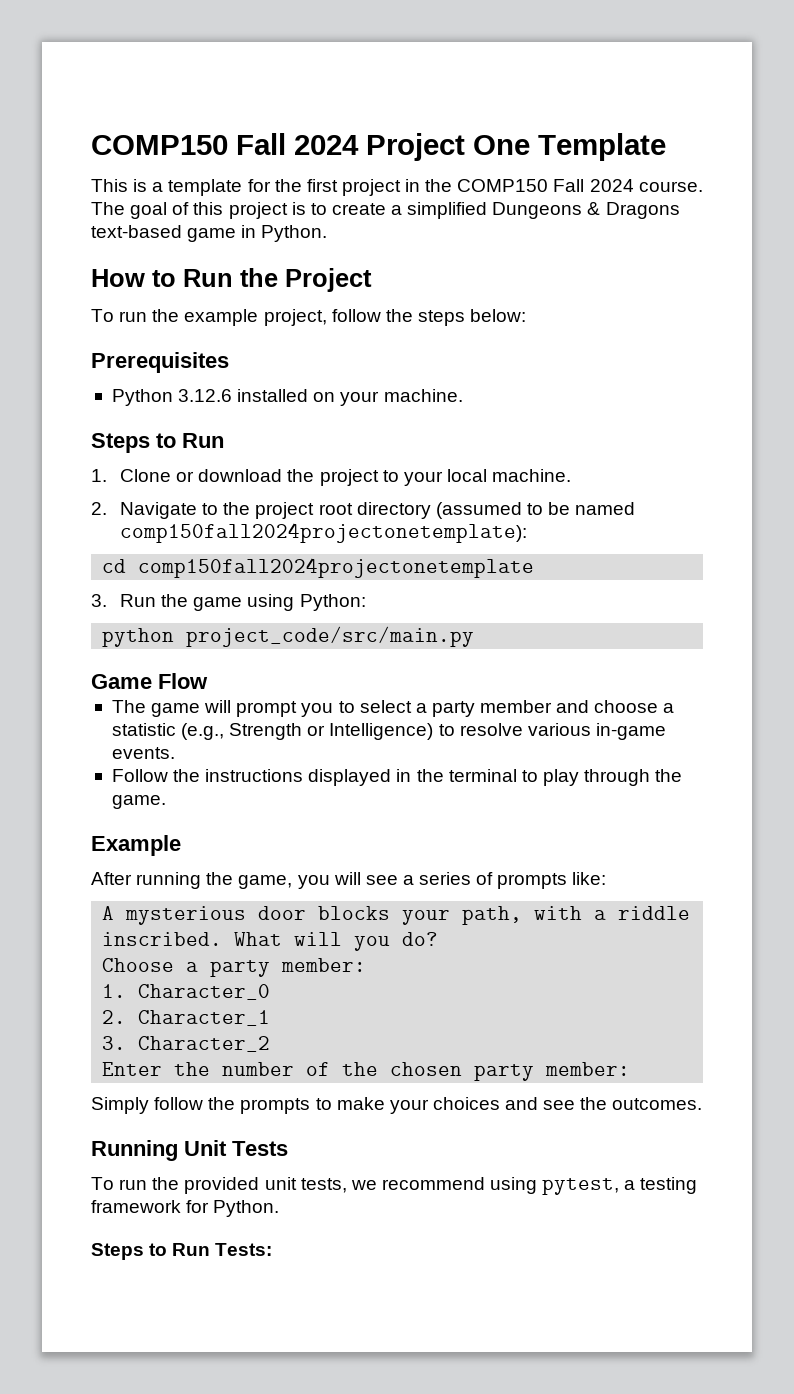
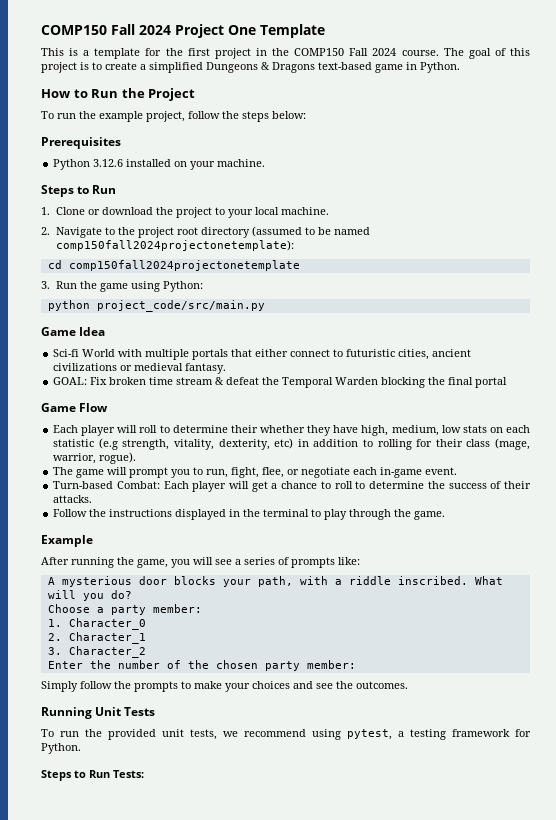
+ Game Idea
+ Sci-fi World with multiple portals that either connect to futuristic cities, ancient civilizations or medieval fantasy.
+ GOAL: Fix broken time stream & defeat the Temporal Warden blocking the final portal
  Game Flow
+ Each player will roll to determine their whether they have high, medium, low stats on each statistic (e.g strength, vitality, dexterity, etc) in addition to rolling for their class (mage, warrior, rogue).
- The game will prompt you to select a party member and choose a statistic (e.g., Strength or Intelligence) to resolve various in-game events.
+ The game will prompt you to run, fight, flee, or negotiate each in-game event.
+ Turn-based Combat: Each player will get a chance to roll to determine the success of their attacks.

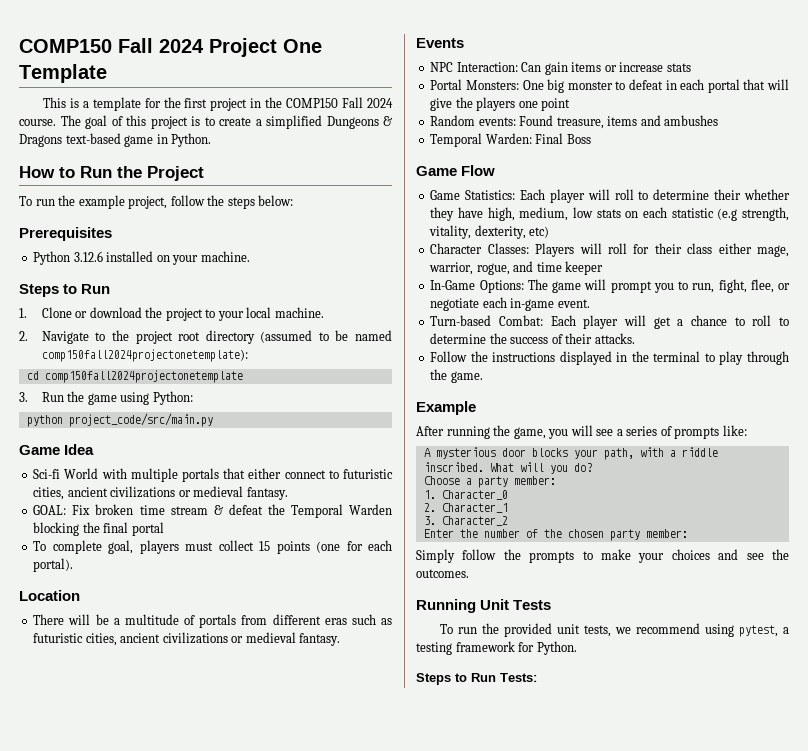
+ To complete goal, players must collect 15 points (one for each portal).
+ Location
+ There will be a multitude of portals from different eras such as futuristic cities, ancient civilizations or medieval fantasy.
+ Events
+ NPC Interaction: Can gain items or increase stats
+ Portal Monsters: One big monster to defeat in each portal that will give the players one point
+ Random events: Found treasure, items and ambushes
+ Temporal Warden: Final Boss
- Each player will roll to determine their whether they have high, medium, low stats on each statistic (e.g strength, vitality, dexterity, etc) in addition to rolling for their class (mage, warrior, rogue).
- The game will prompt you to run, fight, flee, or negotiate each in-game event.
+ Game Statistics: Each player will roll to determine their whether they have high, medium, low stats on each statistic (e.g strength, vitality, dexterity, etc)
+ Character Classes: Players will roll for their class either mage, warrior, rogue, and time keeper
+ In-Game Options: The game will prompt you to run, fight, flee, or negotiate each in-game event.

